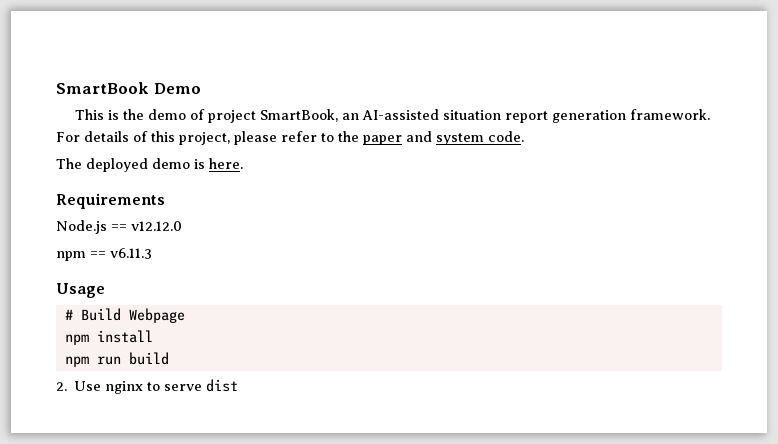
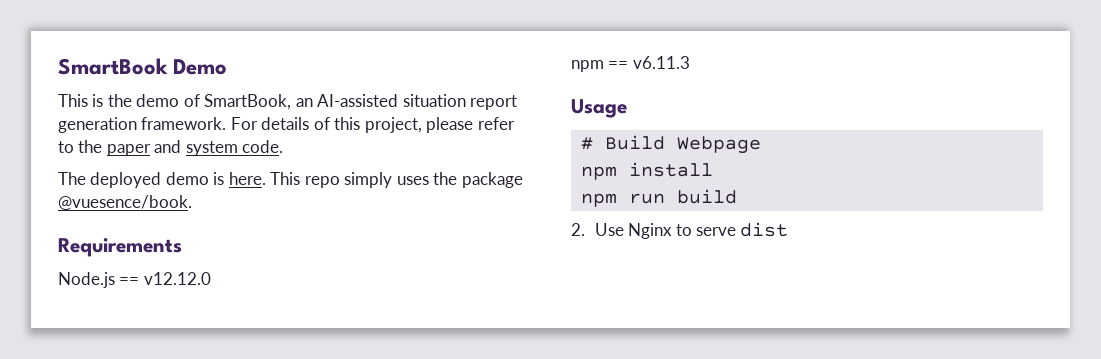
- This is the demo of project SmartBook, an AI-assisted situation report generation framework.
+ This is the demo of SmartBook, an AI-assisted situation report generation framework.
+ This repo simply uses the package @vuesence/book.
- 2. Use nginx to serve dist
+ 2. Use Nginx to serve dist

